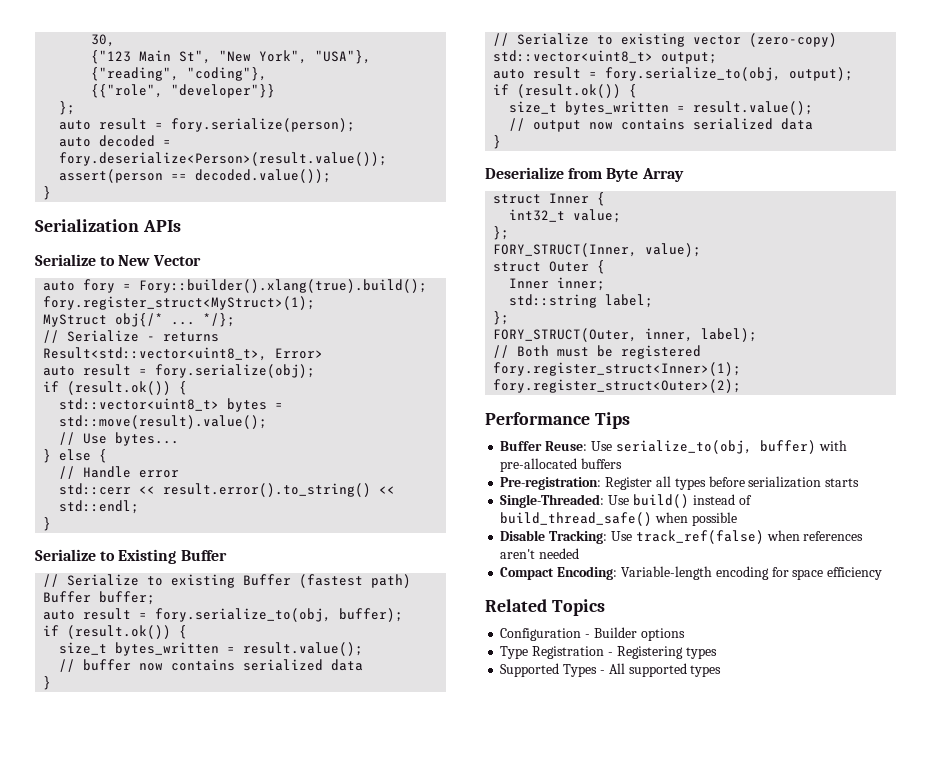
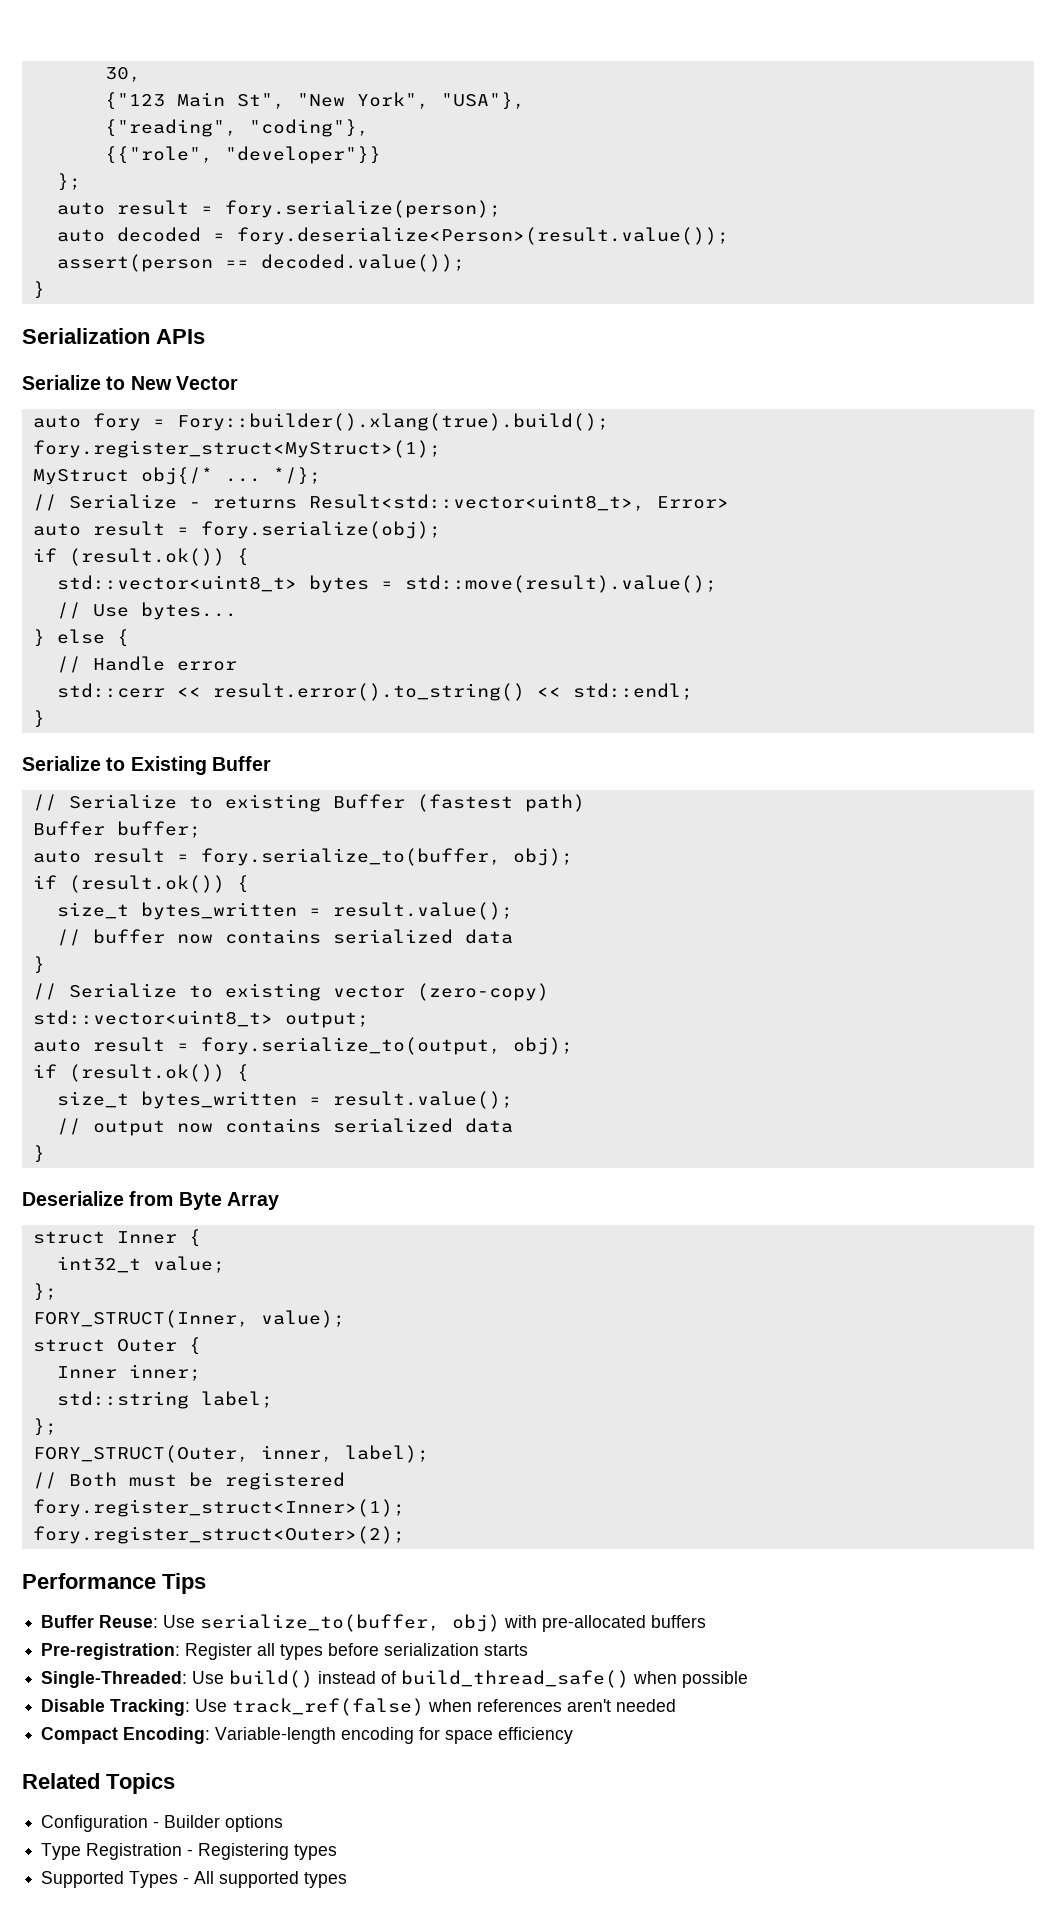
- auto result = fory.serialize_to(obj, buffer);
+ auto result = fory.serialize_to(buffer, obj);
- auto result = fory.serialize_to(obj, output);
+ auto result = fory.serialize_to(output, obj);
- Buffer Reuse: Use serialize_to(obj, buffer) with pre-allocated buffers
+ Buffer Reuse: Use serialize_to(buffer, obj) with pre-allocated buffers

